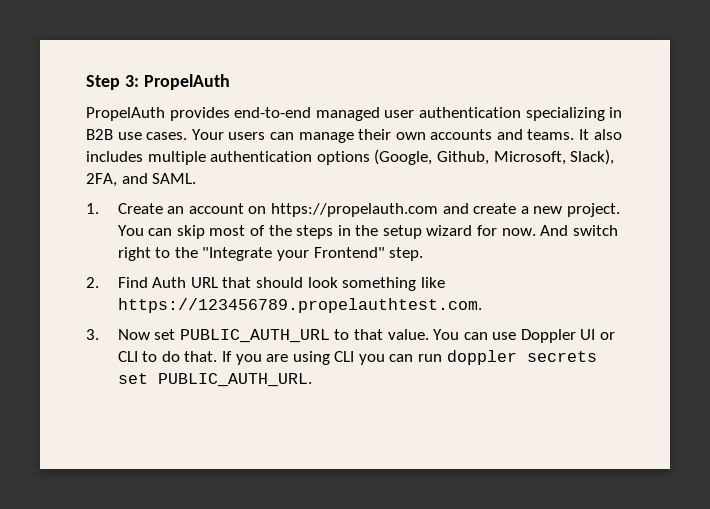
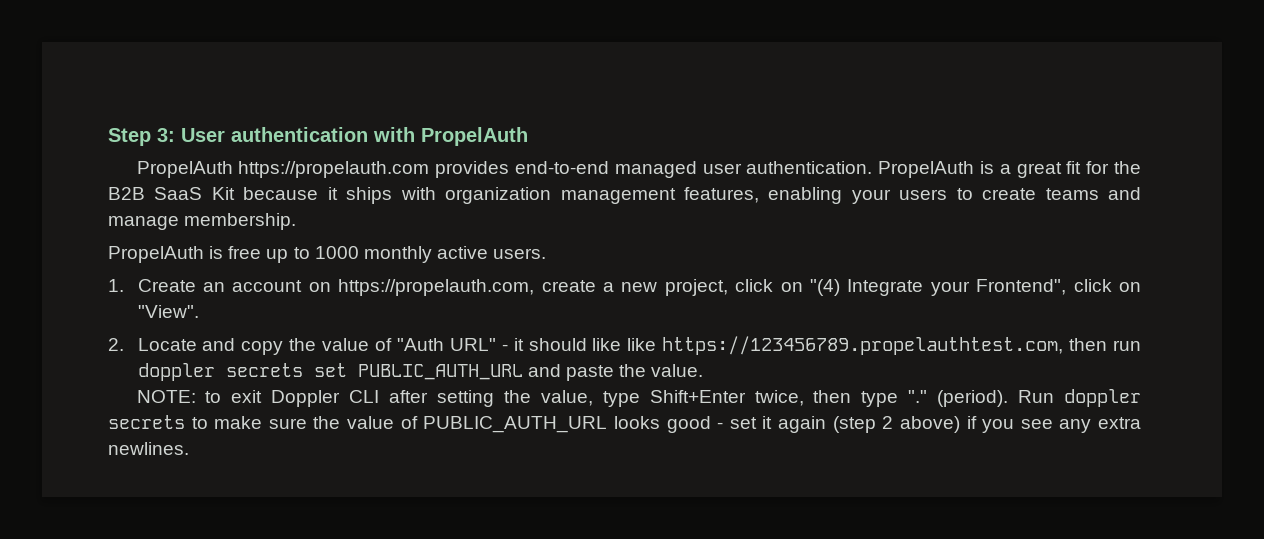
- Step 3: PropelAuth
+ Step 3: User authentication with PropelAuth
- PropelAuth provides end-to-end managed user authentication specializing in B2B use cases. Your users can manage their own accounts and teams. It also includes multiple authentication options (Google, Github, Microsoft, Slack), 2FA, and SAML.
+ PropelAuth https://propelauth.com provides end-to-end managed user authentication. PropelAuth is a great fit for the B2B SaaS Kit because it ships with organization management features, enabling your users to create teams and manage membership.
+ PropelAuth is free up to 1000 monthly active users.
- 1. Create an account on https://propelauth.com and create a new project. You can skip most of the steps in the setup wizard for now. And switch right to the "Integrate your Frontend" step.
- 2. Find Auth URL that should look something like https://123456789.propelauthtest.com.
- 3. Now set PUBLIC_AUTH_URL to that value. You can use Doppler UI or CLI to do that. If you are using CLI you can run doppler secrets set PUBLIC_AUTH_URL.
+ 1. Create an account on https://propelauth.com, create a new project, click on "(4) Integrate your Frontend", click on "View".
+ 2. Locate and copy the value of "Auth URL" - it should like like https://123456789.propelauthtest.com, then run doppler secrets set PUBLIC_AUTH_URL and paste the value.
+ NOTE: to exit Doppler CLI after setting the value, type Shift+Enter twice, then type "." (period). Run doppler secrets to make sure the value of PUBLIC_AUTH_URL looks good - set it again (step 2 above) if you see any extra newlines.

